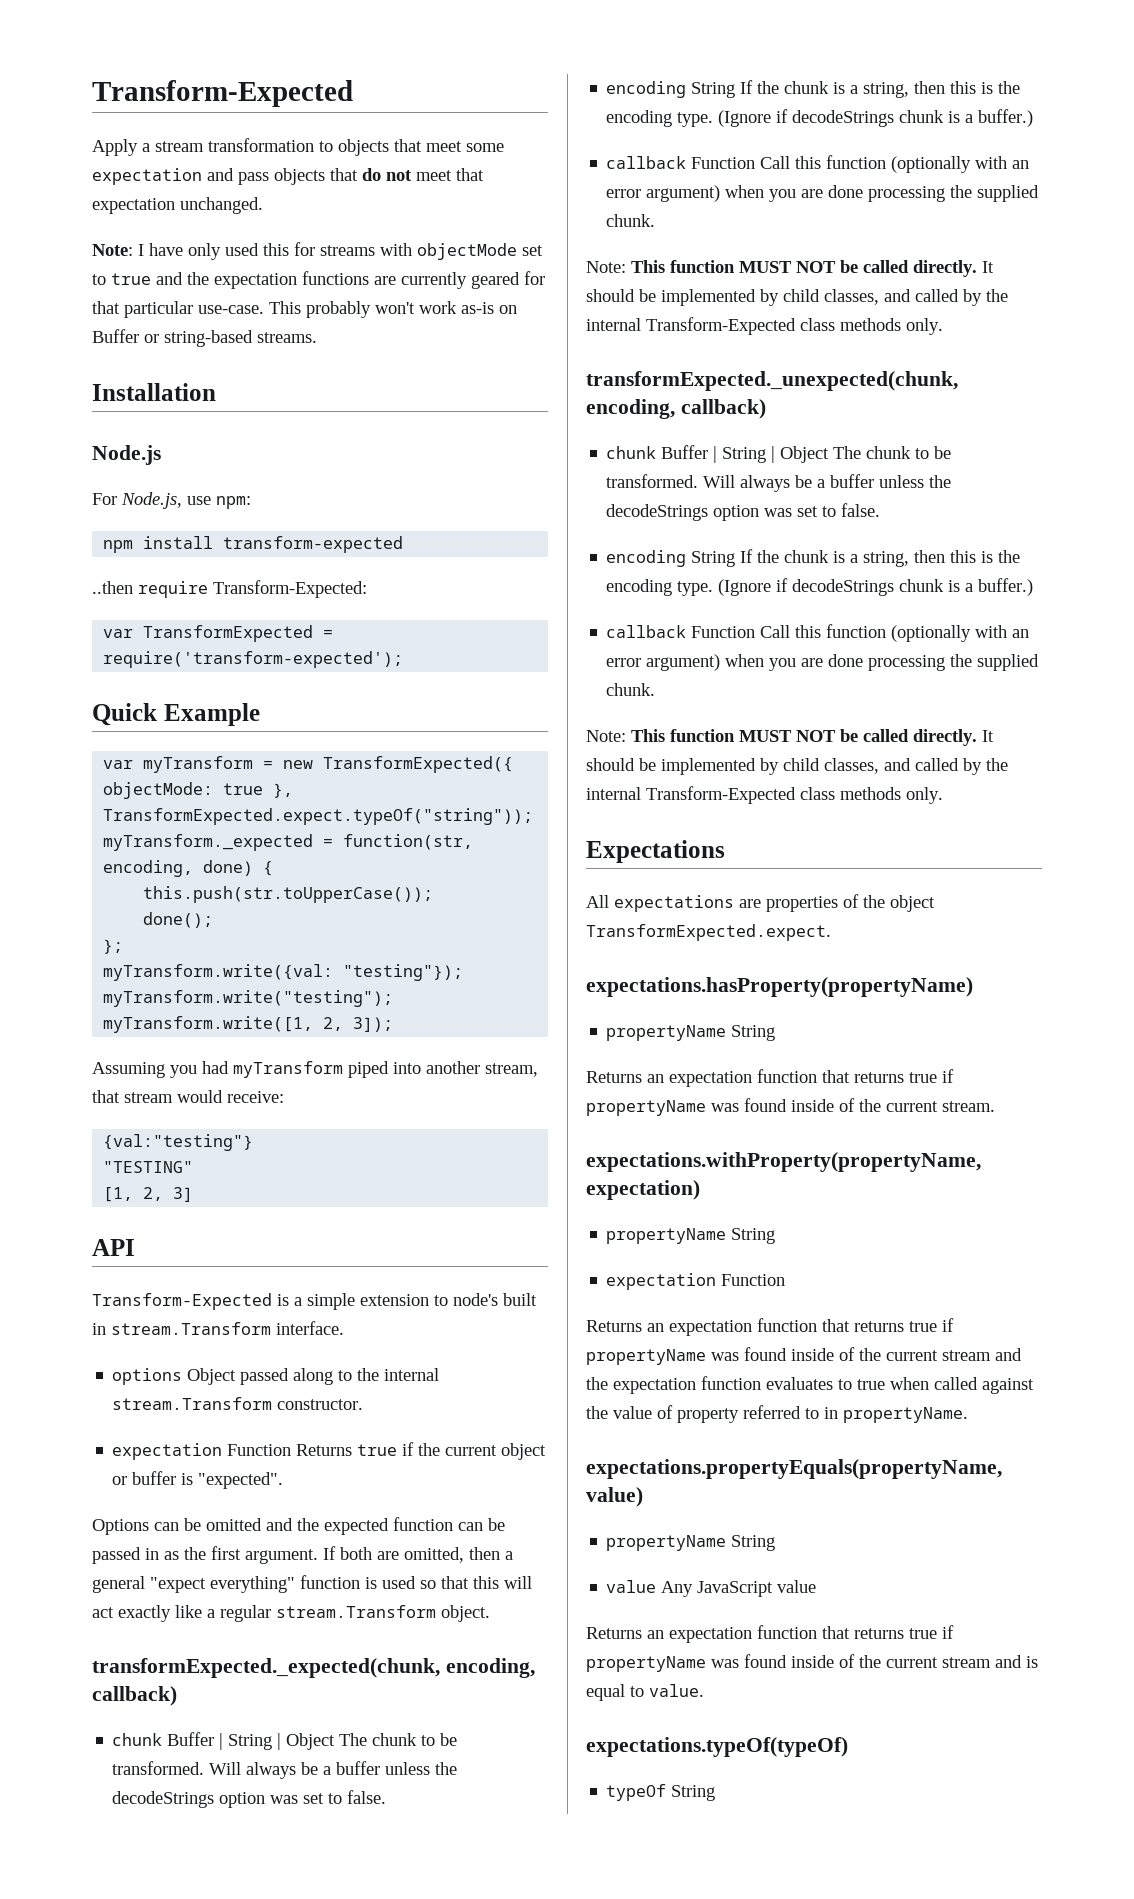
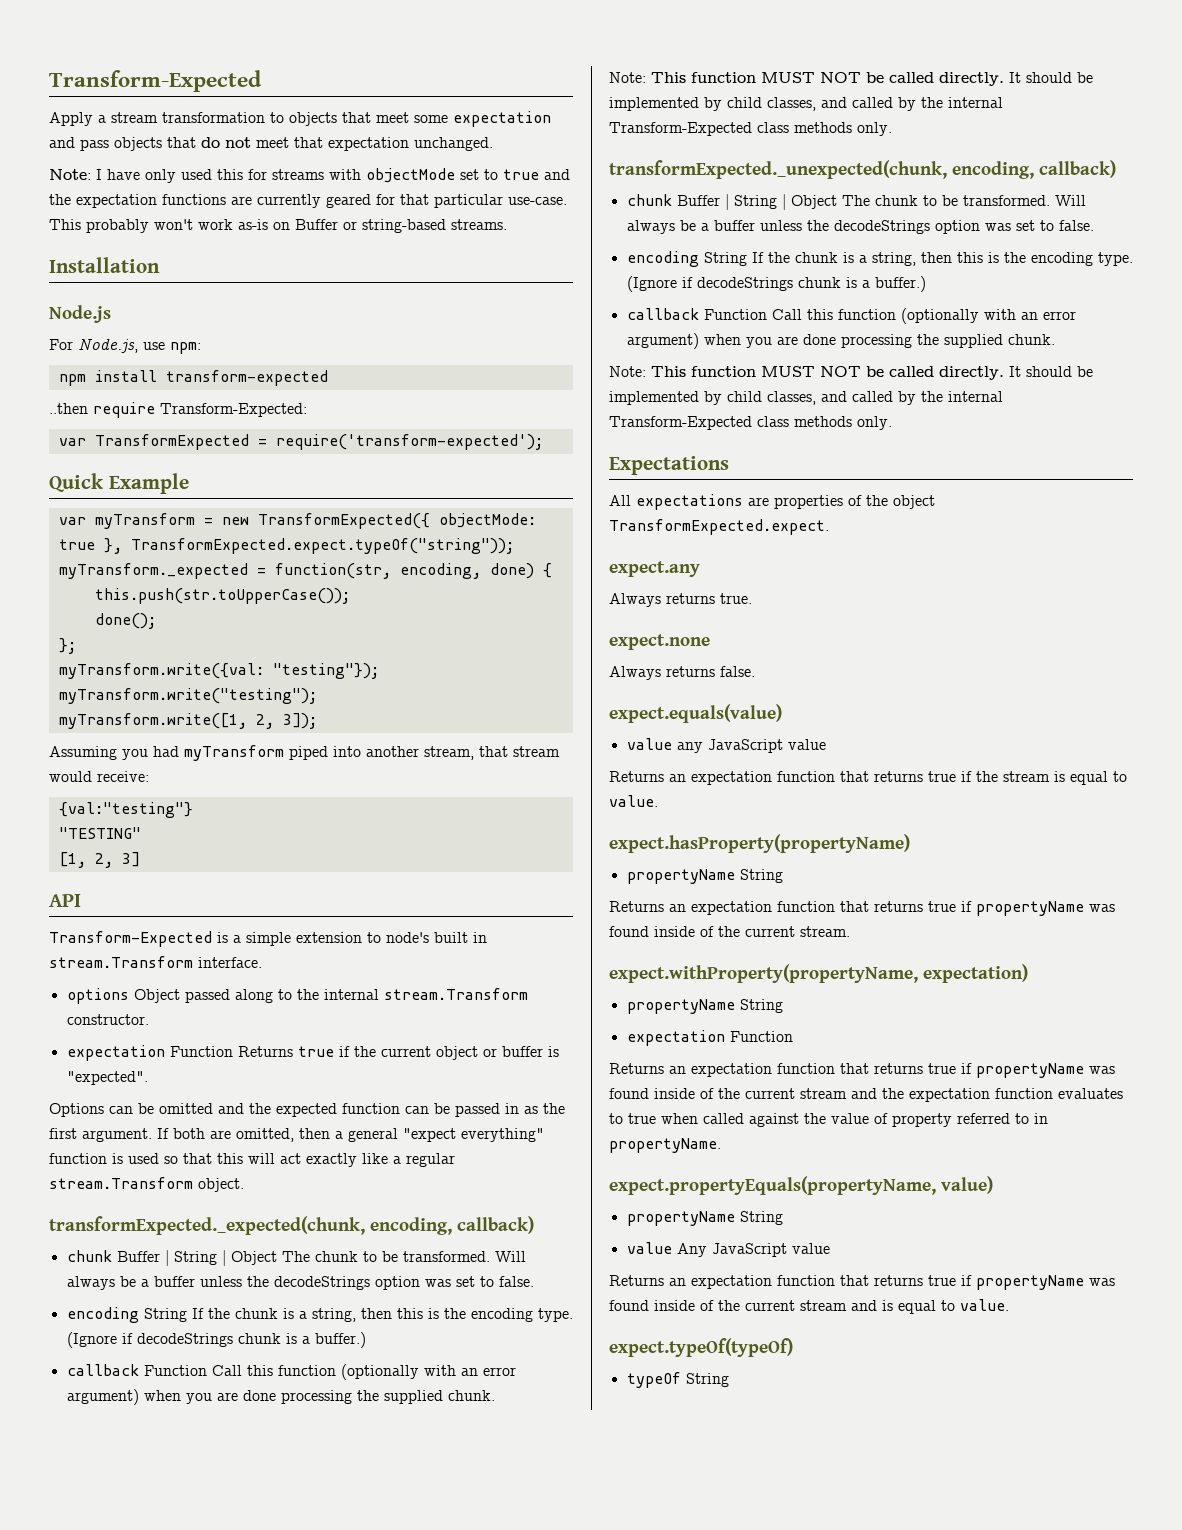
- expectations.hasProperty(propertyName)
+ expect.any
+ Always returns true.
+ expect.none
+ Always returns false.
+ expect.equals(value)
+ value any JavaScript value
+ Returns an expectation function that returns true if the stream is equal to value.
+ expect.hasProperty(propertyName)
- expectations.withProperty(propertyName, expectation)
+ expect.withProperty(propertyName, expectation)
- expectations.propertyEquals(propertyName, value)
+ expect.propertyEquals(propertyName, value)
- expectations.typeOf(typeOf)
+ expect.typeOf(typeOf)

